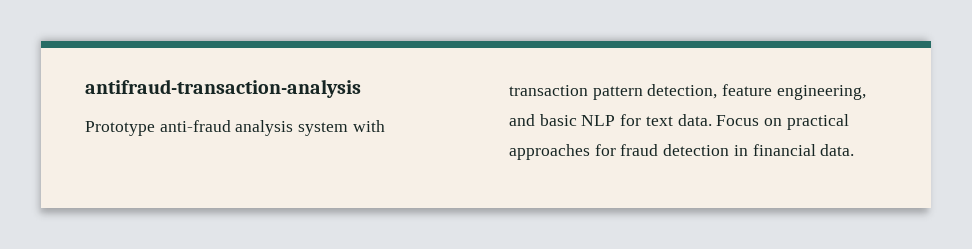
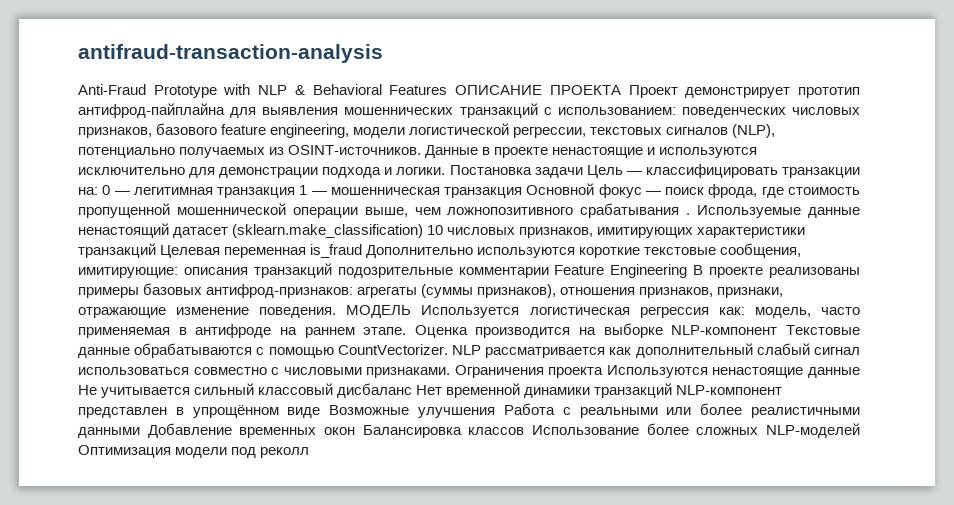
- Prototype anti-fraud analysis system with transaction pattern detection, feature engineering, and basic NLP for text data. Focus on practical approaches for fraud detection in financial data.
+ Anti-Fraud Prototype with NLP & Behavioral Features ОПИСАНИЕ ПРОЕКТА Проект демонстрирует прототип антифрод-пайплайна для выявления мошеннических транзакций с использованием: поведенческих числовых признаков, базового feature engineering, модели логистической регрессии, текстовых сигналов (NLP), потенциально получаемых из OSINT-источников. Данные в проекте ненастоящие и используются исключительно для демонстрации подхода и логики. Постановка задачи Цель — классифицировать транзакции на: 0 — легитимная транзакция 1 — мошенническая транзакция Основной фокус — поиск фрода, где стоимость пропущенной мошеннической операции выше, чем ложнопозитивного срабатывания . Используемые данные ненастоящий датасет (sklearn.make_classification) 10 числовых признаков, имитирующих характеристики транзакций Целевая переменная is_fraud Дополнительно используются короткие текстовые сообщения, имитирующие: описания транзакций подозрительные комментарии Feature Engineering В проекте реализованы примеры базовых антифрод-признаков: агрегаты (суммы признаков), отношения признаков, признаки, отражающие изменение поведения. МОДЕЛЬ Используется логистическая регрессия как: модель, часто применяемая в антифроде на раннем этапе. Оценка производится на выборке NLP-компонент Текстовые данные обрабатываются с помощью CountVectorizer. NLP рассматривается как дополнительный слабый сигнал использоваться совместно с числовыми признаками. Ограничения проекта Используются ненастоящие данные Не учитывается сильный классовый дисбаланс Нет временной динамики транзакций NLP-компонент представлен в упрощённом виде Возможные улучшения Работа с реальными или более реалистичными данными Добавление временных окон Балансировка классов Использование более сложных NLP-моделей Оптимизация модели под реколл

